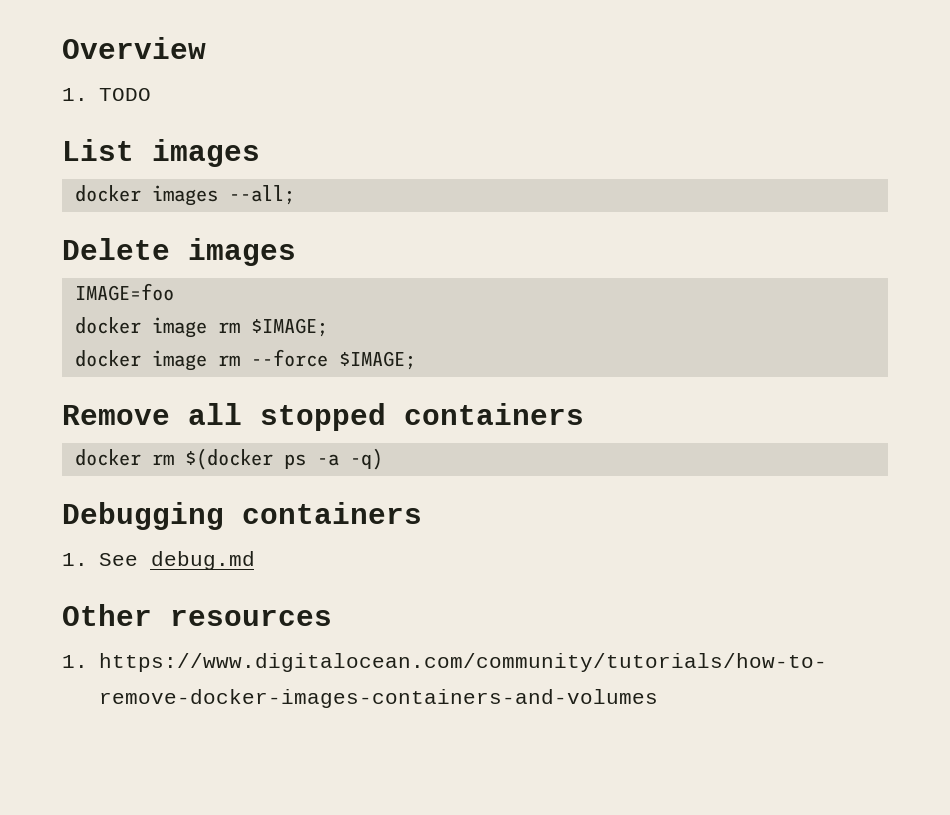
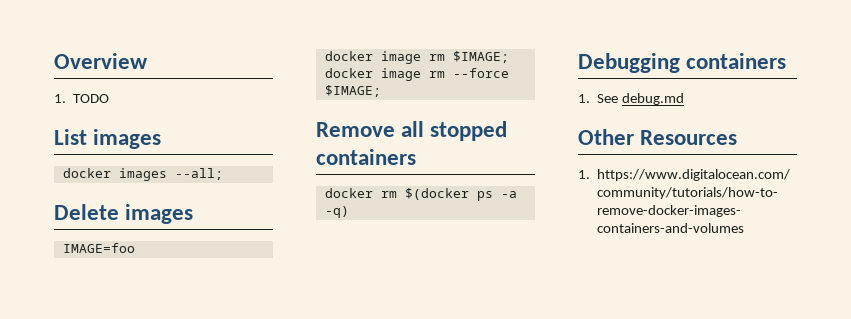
- Other resources
+ Other Resources

